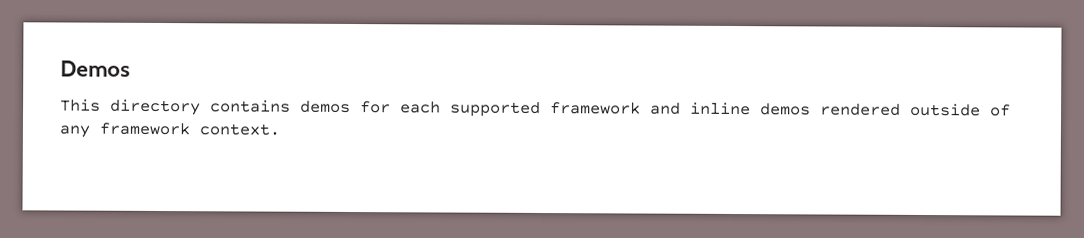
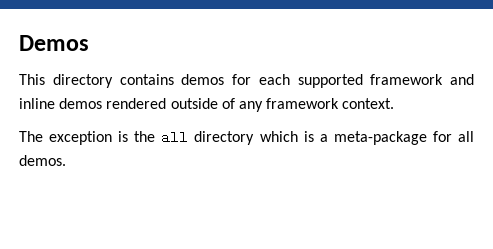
+ The exception is the all directory which is a meta-package for all demos.

